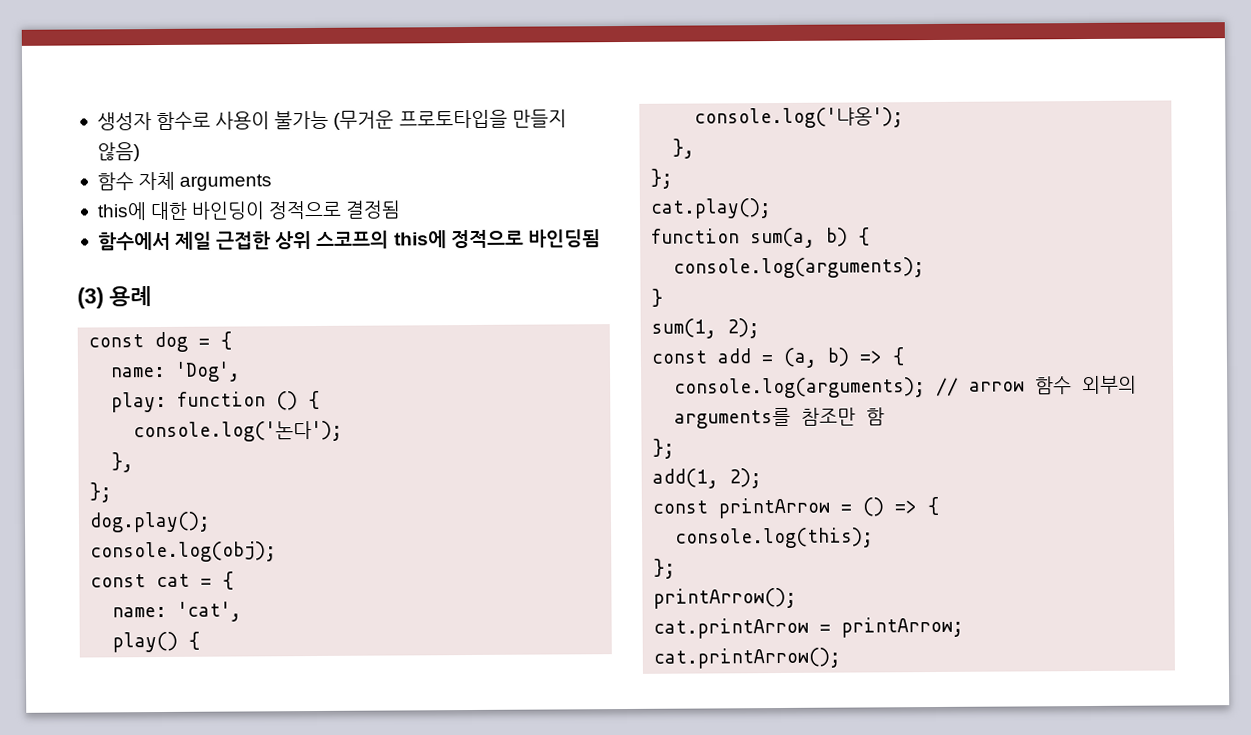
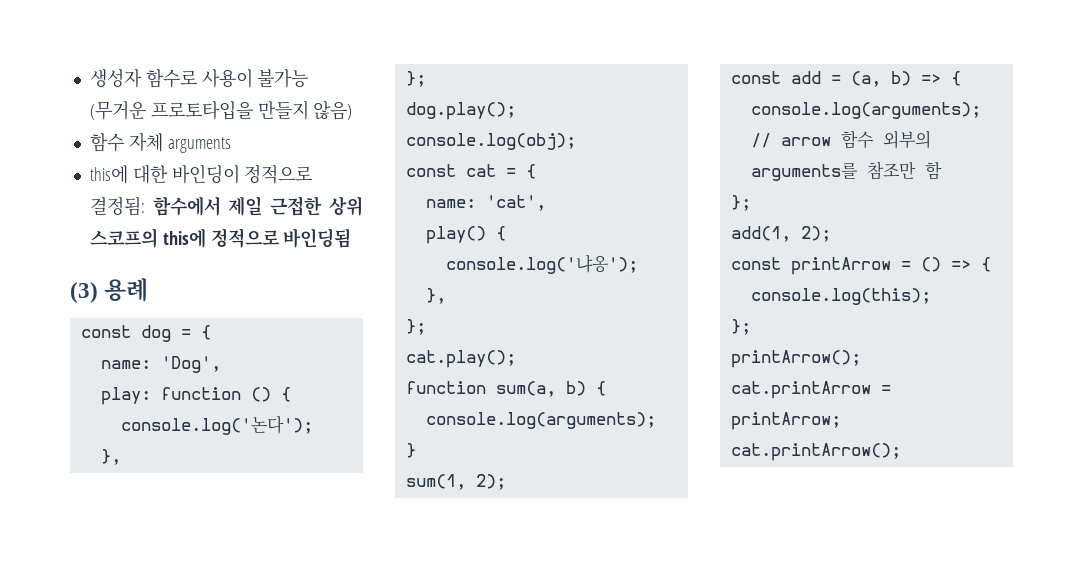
- this에 대한 바인딩이 정적으로 결정됨
- 함수에서 제일 근접한 상위 스코프의 this에 정적으로 바인딩됨
+ this에 대한 바인딩이 정적으로 결정됨: 함수에서 제일 근접한 상위 스코프의 this에 정적으로 바인딩됨

